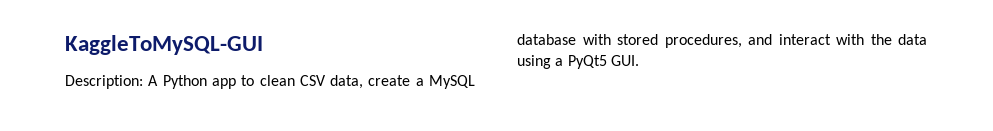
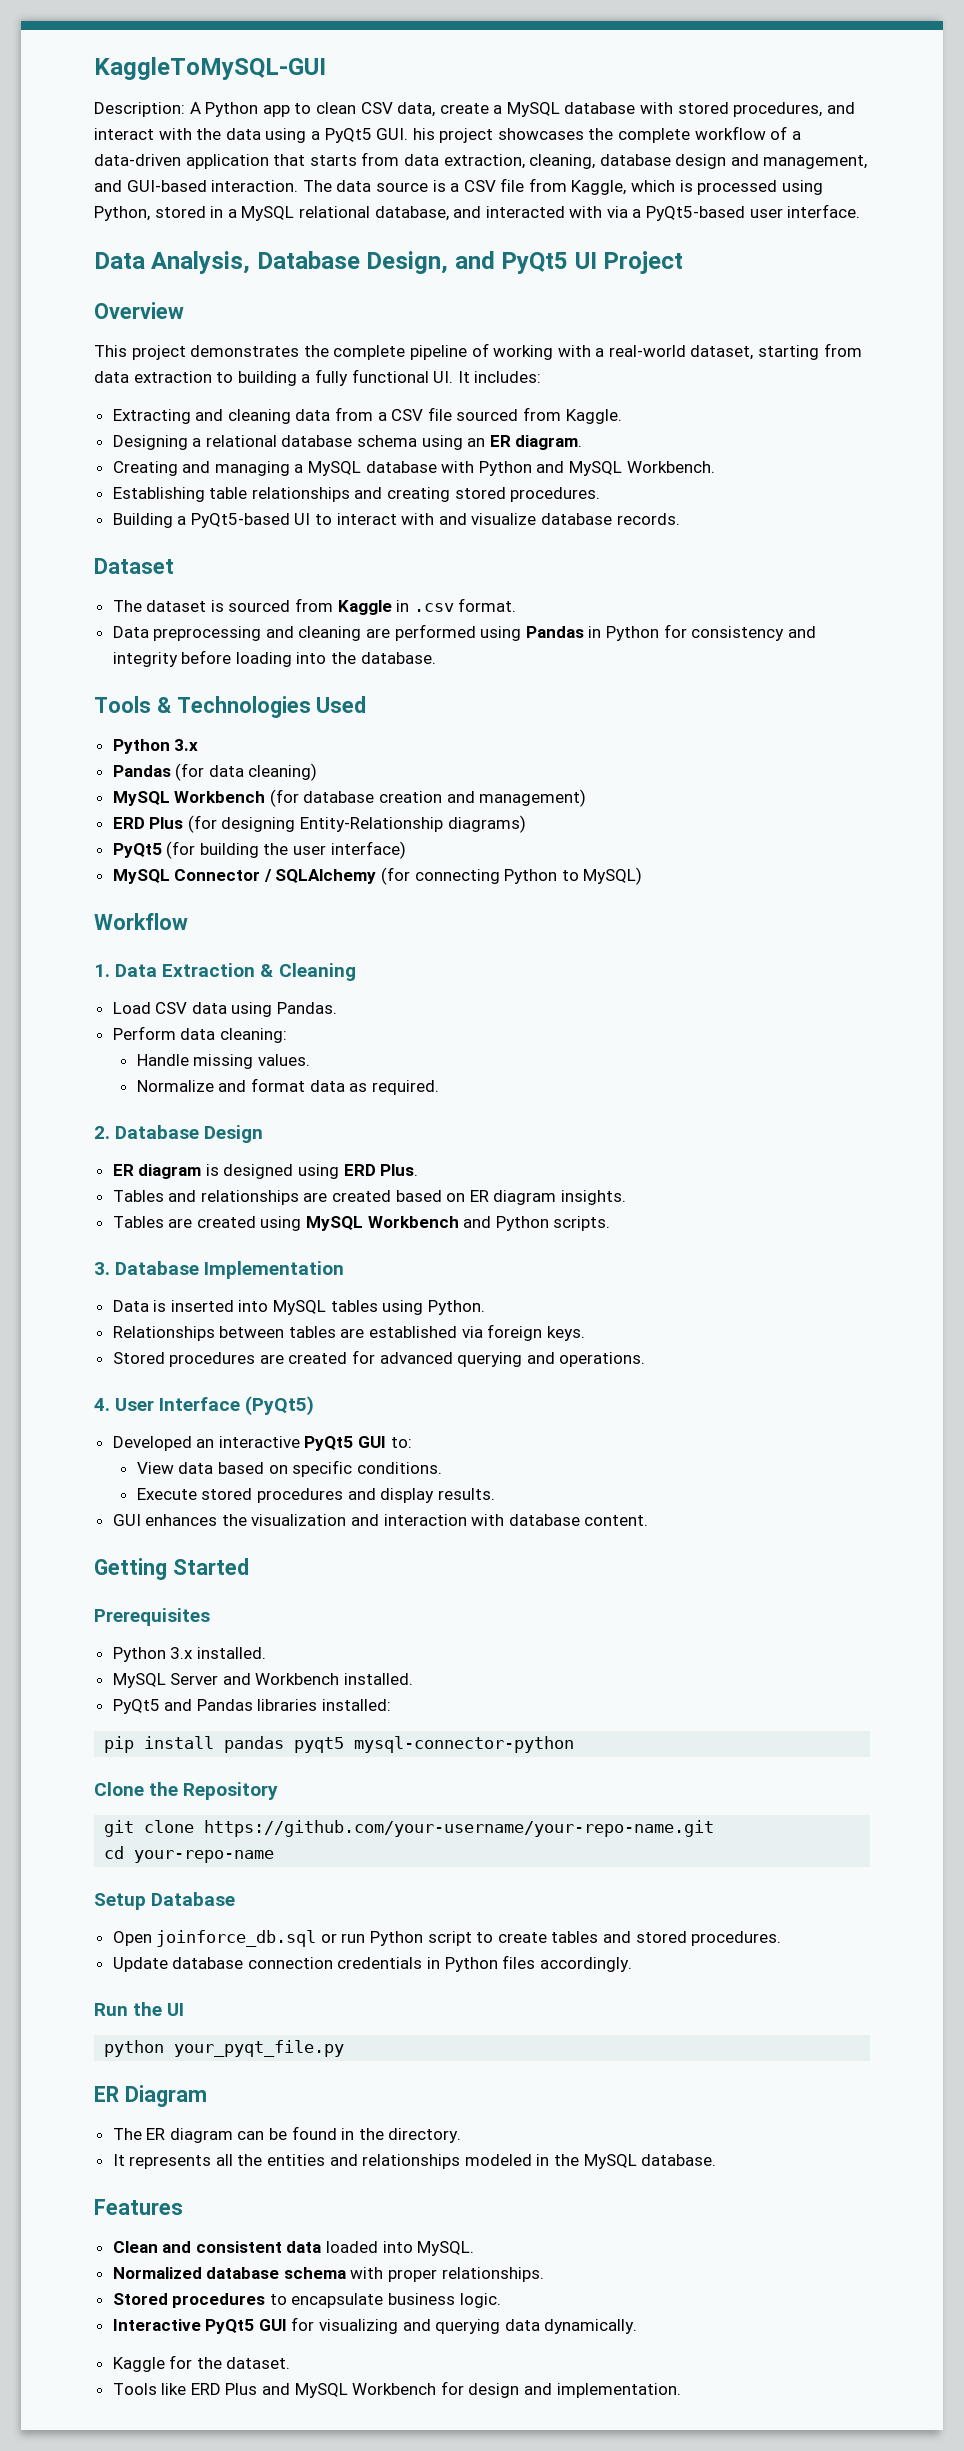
- Description: A Python app to clean CSV data, create a MySQL database with stored procedures, and interact with the data using a PyQt5 GUI.
+ Description: A Python app to clean CSV data, create a MySQL database with stored procedures, and interact with the data using a PyQt5 GUI. his project showcases the complete workflow of a data-driven application that starts from data extraction, cleaning, database design and management, and GUI-based interaction. The data source is a CSV file from Kaggle, which is processed using Python, stored in a MySQL relational database, and interacted with via a PyQt5-based user interface.
+ Data Analysis, Database Design, and PyQt5 UI Project
+ Overview
+ This project demonstrates the complete pipeline of working with a real-world dataset, starting from data extraction to building a fully functional UI. It includes:
+ Extracting and cleaning data from a CSV file sourced from Kaggle.
+ Designing a relational database schema using an ER diagram.
+ Creating and managing a MySQL database with Python and MySQL Workbench.
+ Establishing table relationships and creating stored procedures.
+ Building a PyQt5-based UI to interact with and visualize database records.
+ Dataset
+ The dataset is sourced from Kaggle in .csv format.
+ Data preprocessing and cleaning are performed using Pandas in Python for consistency and integrity before loading into the database.
+ Tools & Technologies Used
+ Python 3.x
+ Pandas (for data cleaning)
+ MySQL Workbench (for database creation and management)
+ ERD Plus (for designing Entity-Relationship diagrams)
+ PyQt5 (for building the user interface)
+ MySQL Connector / SQLAlchemy (for connecting Python to MySQL)
+ Workflow
+ 1. Data Extraction & Cleaning
+ Load CSV data using Pandas.
+ Perform data cleaning:
+ Handle missing values.
+ Normalize and format data as required.
+ 2. Database Design
+ ER diagram is designed using ERD Plus.
+ Tables and relationships are created based on ER diagram insights.
+ Tables are created using MySQL Workbench and Python scripts.
+ 3. Database Implementation
+ Data is inserted into MySQL tables using Python.
+ Relationships between tables are established via foreign keys.
+ Stored procedures are created for advanced querying and operations.
+ 4. User Interface (PyQt5)
+ Developed an interactive PyQt5 GUI to:
+ View data based on specific conditions.
+ Execute stored procedures and display results.
+ GUI enhances the visualization and interaction with database content.
+ Getting Started
+ Prerequisites
+ Python 3.x installed.
+ MySQL Server and Workbench installed.
+ PyQt5 and Pandas libraries installed:
+ pip install pandas pyqt5 mysql-connector-python
+ Clone the Repository
+ git clone https://github.com/your-username/your-repo-name.git
+ cd your-repo-name
+ Setup Database
+ Open joinforce_db.sql or run Python script to create tables and stored procedures.
+ Update database connection credentials in Python files accordingly.
+ Run the UI
+ python your_pyqt_file.py
+ ER Diagram
+ The ER diagram can be found in the directory.
+ It represents all the entities and relationships modeled in the MySQL database.
+ Features
+ Clean and consistent data loaded into MySQL.
+ Normalized database schema with proper relationships.
+ Stored procedures to encapsulate business logic.
+ Interactive PyQt5 GUI for visualizing and querying data dynamically.
+ Kaggle for the dataset.
+ Tools like ERD Plus and MySQL Workbench for design and implementation.

